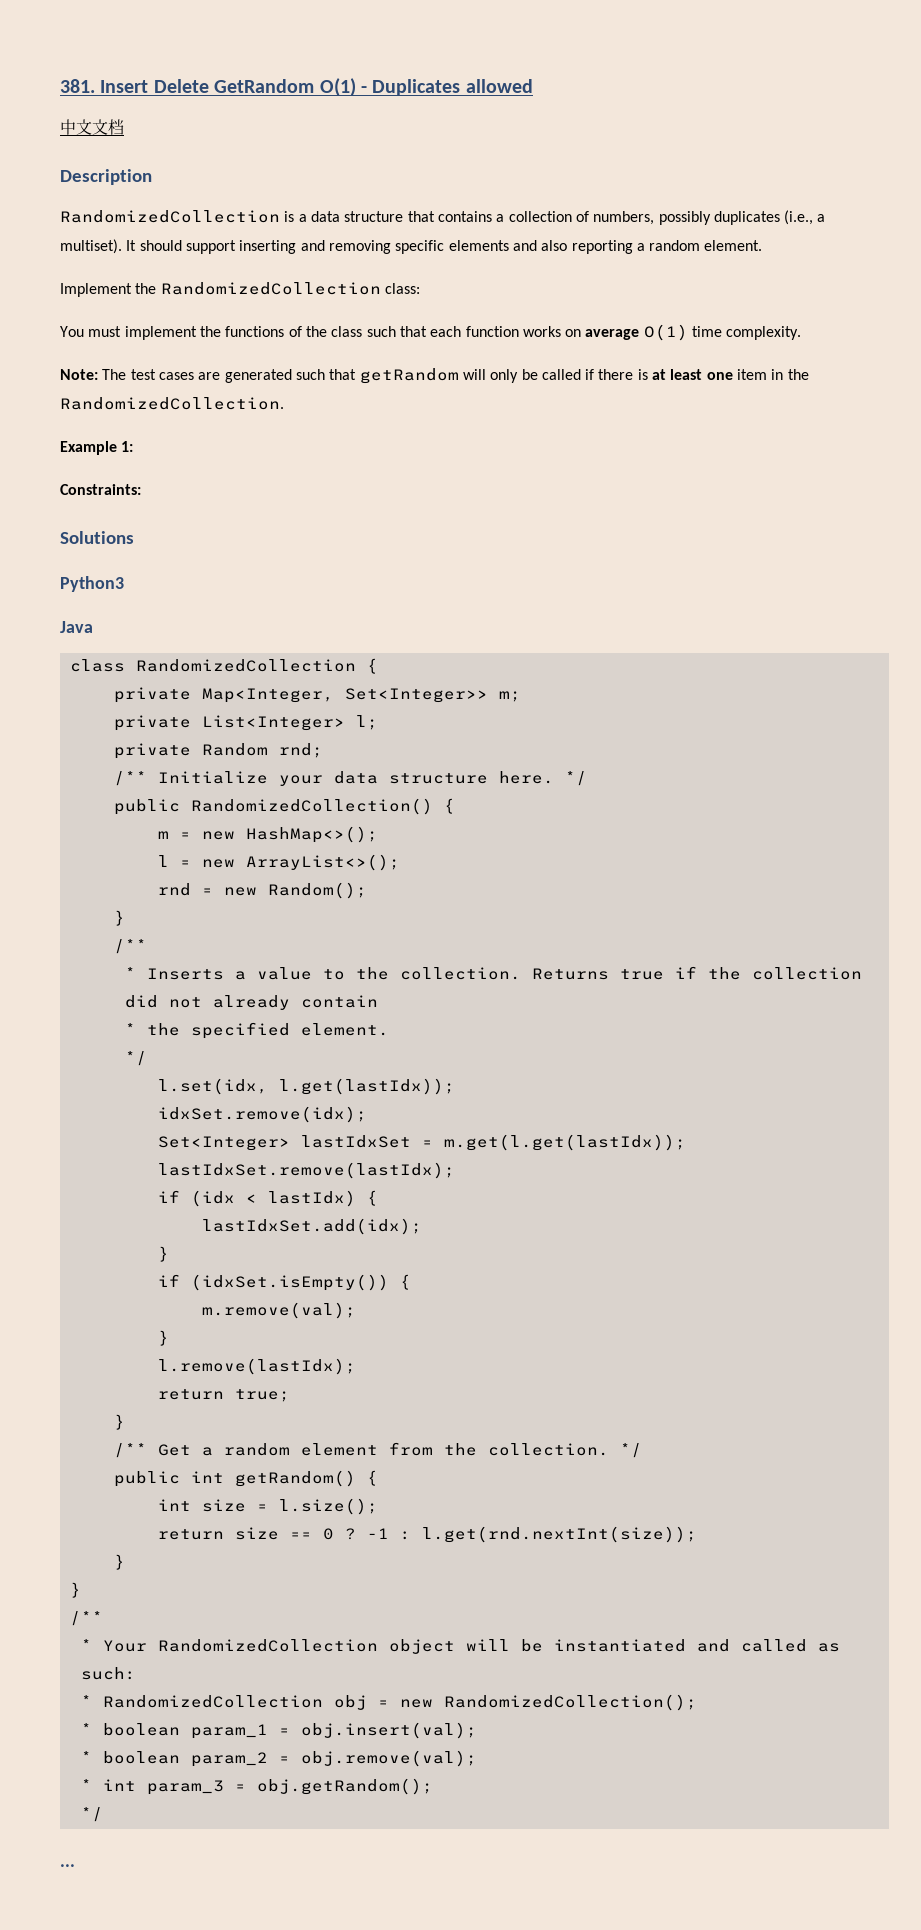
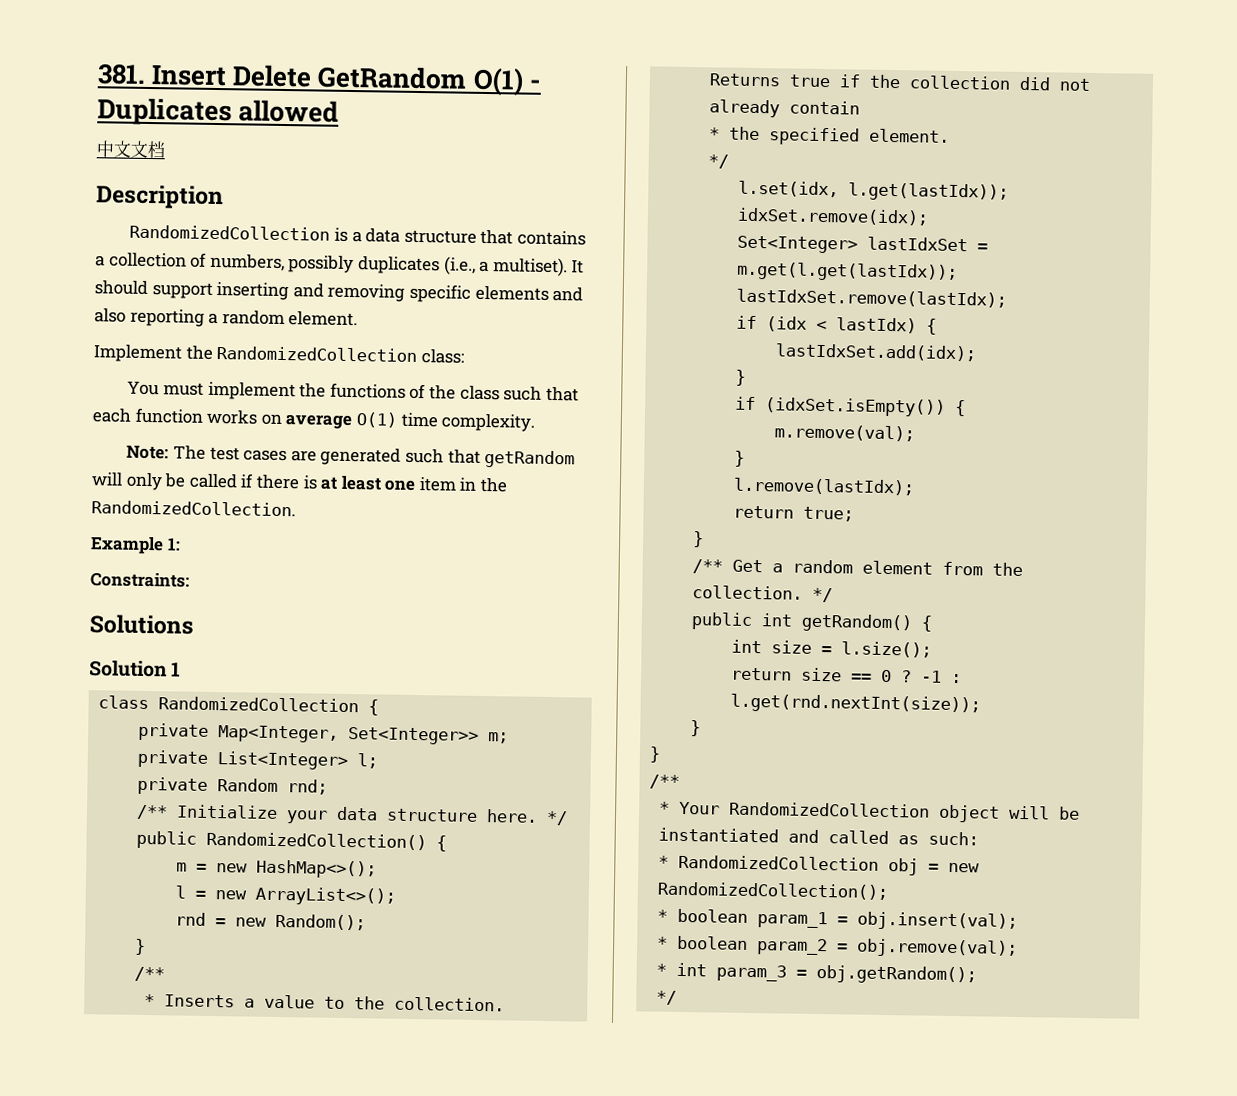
- Python3
- Java
+ Solution 1
- ...

